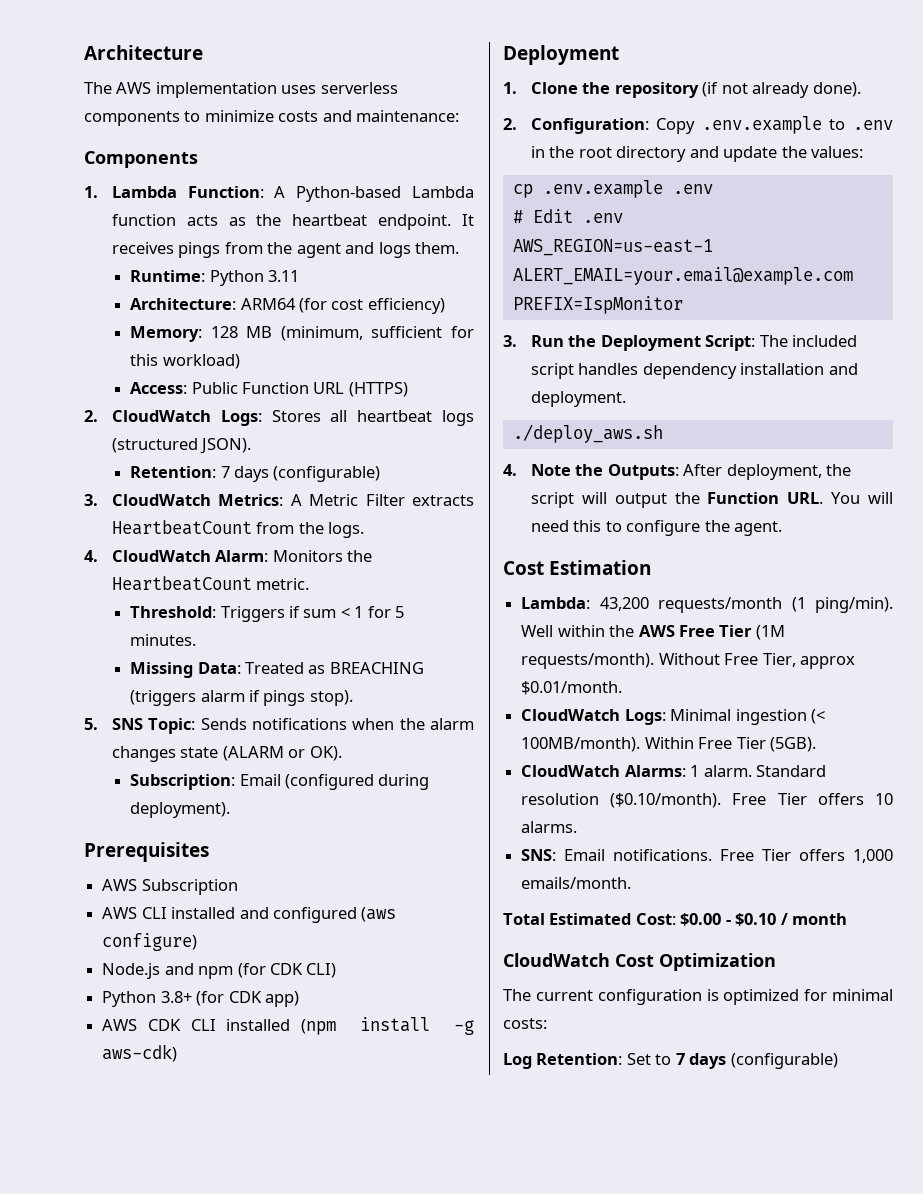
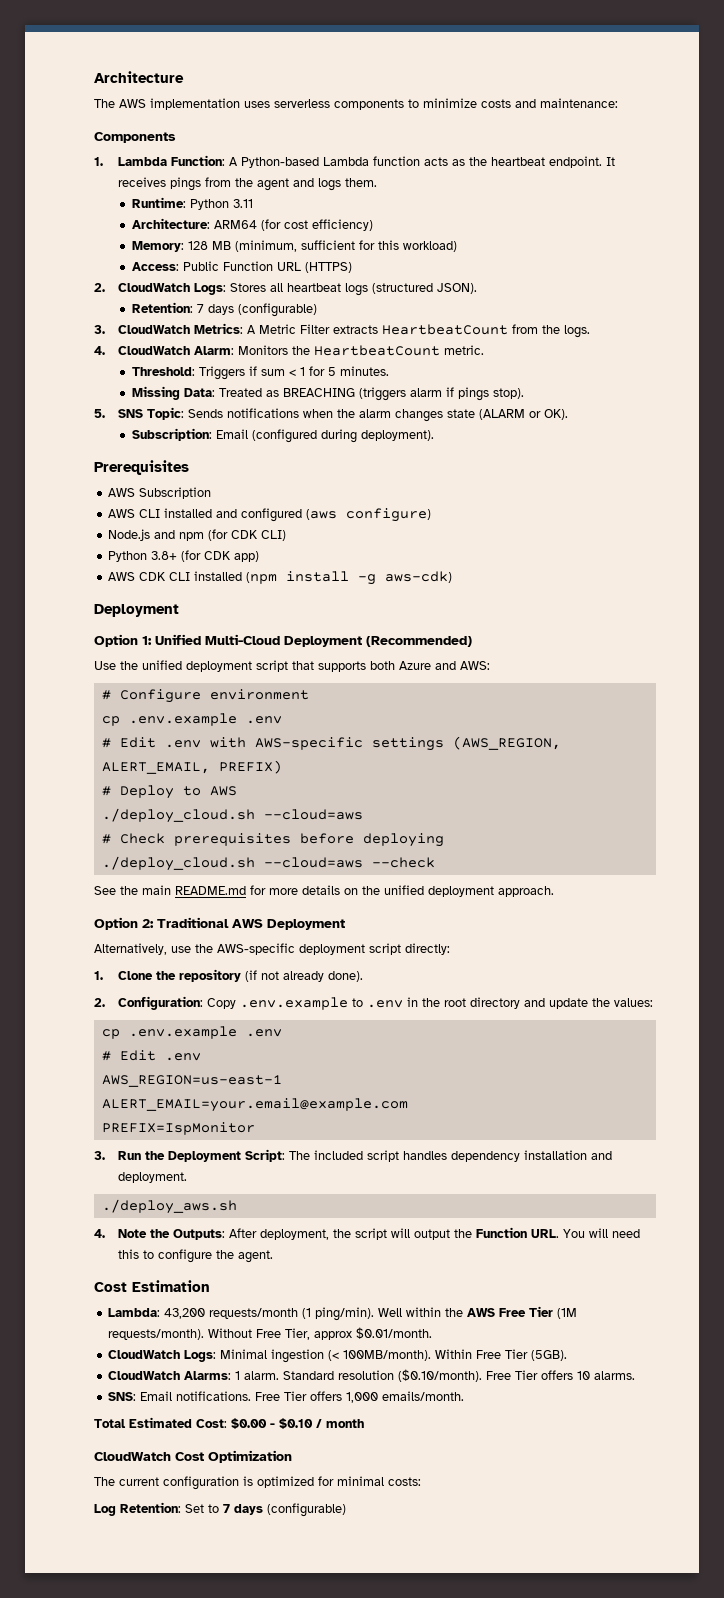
+ Option 1: Unified Multi-Cloud Deployment (Recommended)
+ Use the unified deployment script that supports both Azure and AWS:
+ # Configure environment
+ cp .env.example .env
+ # Edit .env with AWS-specific settings (AWS_REGION, ALERT_EMAIL, PREFIX)
+ # Deploy to AWS
+ ./deploy_cloud.sh --cloud=aws
+ # Check prerequisites before deploying
+ ./deploy_cloud.sh --cloud=aws --check
+ See the main README.md for more details on the unified deployment approach.
+ Option 2: Traditional AWS Deployment
+ Alternatively, use the AWS-specific deployment script directly:

